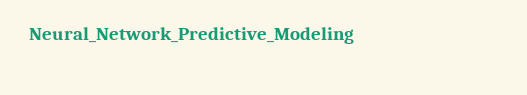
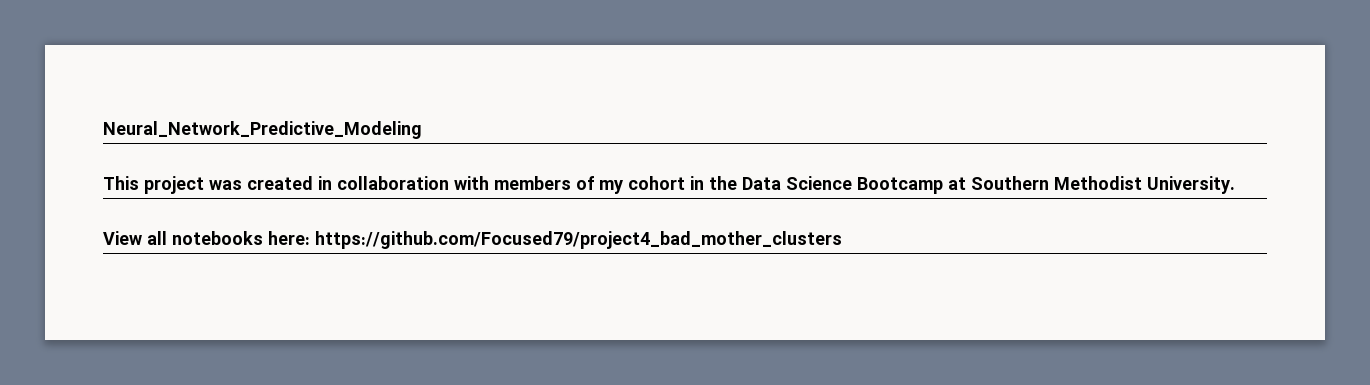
+ This project was created in collaboration with members of my cohort in the Data Science Bootcamp at Southern Methodist University.
+ View all notebooks here: https://github.com/Focused79/project4_bad_mother_clusters

